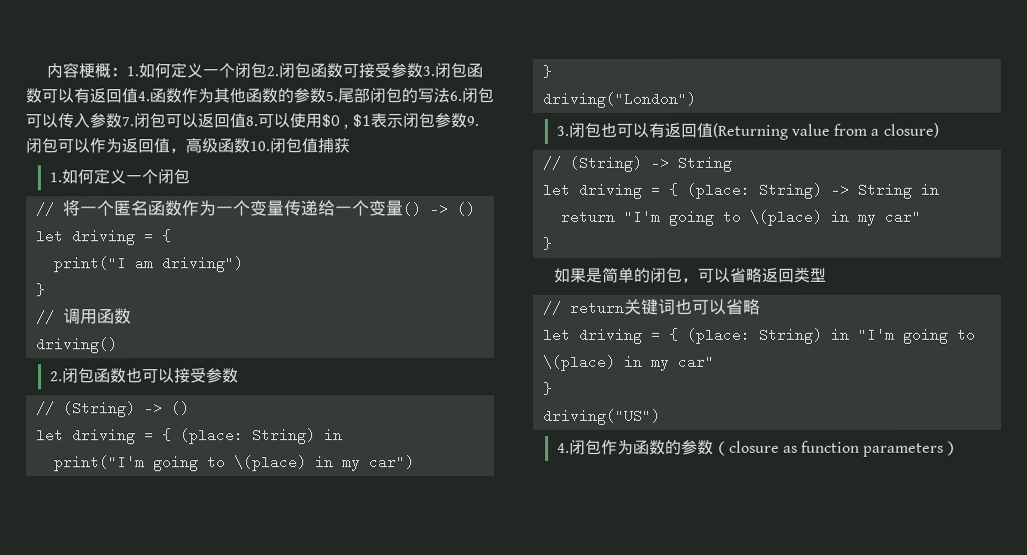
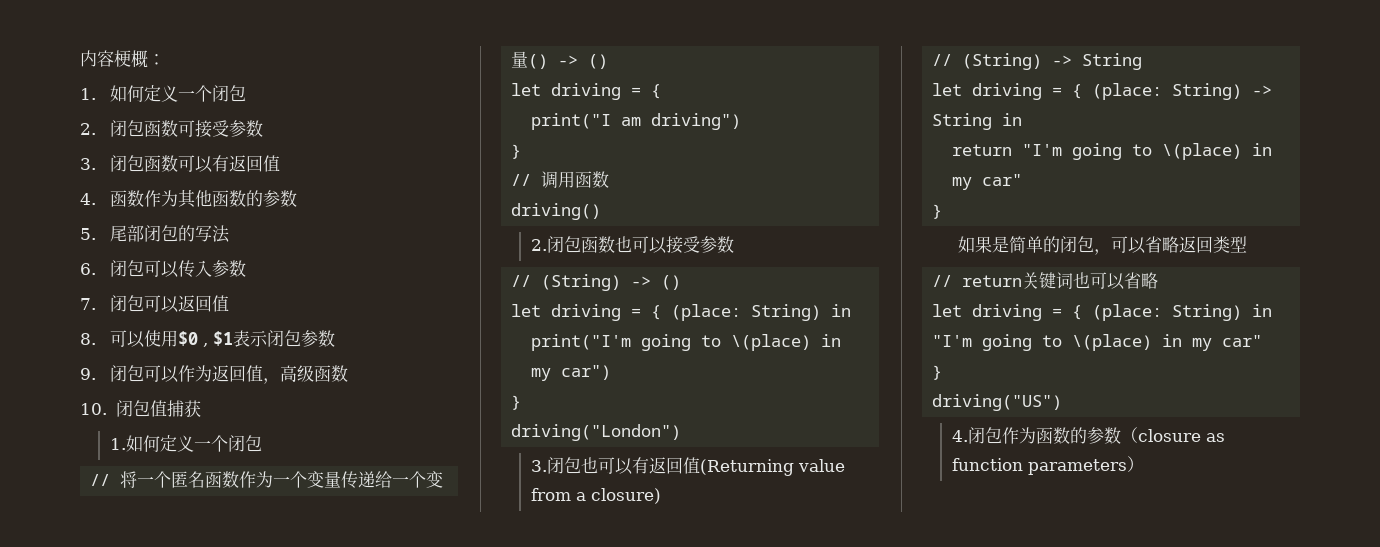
- 内容梗概：1.如何定义一个闭包2.闭包函数可接受参数3.闭包函数可以有返回值4.函数作为其他函数的参数5.尾部闭包的写法6.闭包可以传入参数7.闭包可以返回值8.可以使用$0 , $1表示闭包参数9.闭包可以作为返回值，高级函数10.闭包值捕获
+ 内容梗概：
+ 1.如何定义一个闭包
+ 2.闭包函数可接受参数
+ 3.闭包函数可以有返回值
+ 4.函数作为其他函数的参数
+ 5.尾部闭包的写法
+ 6.闭包可以传入参数
+ 7.闭包可以返回值
+ 8.可以使用$0 , $1表示闭包参数
+ 9.闭包可以作为返回值，高级函数
+ 10.闭包值捕获

